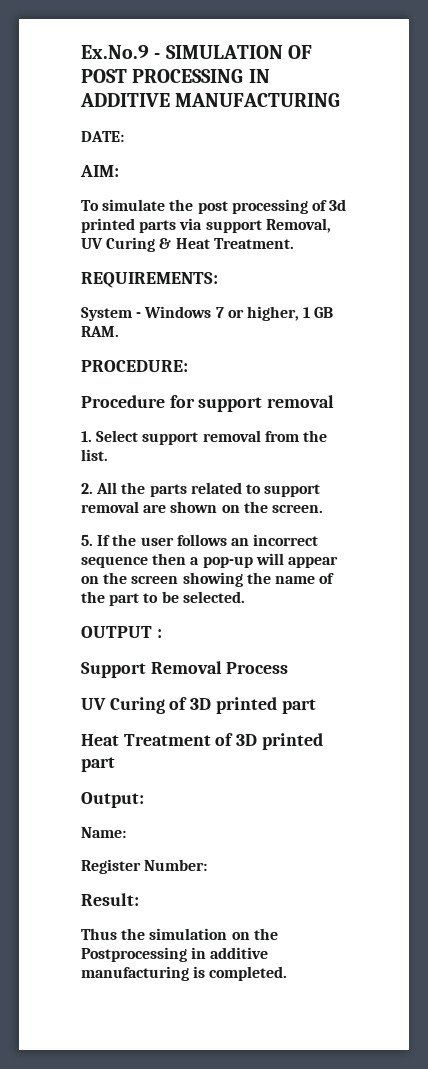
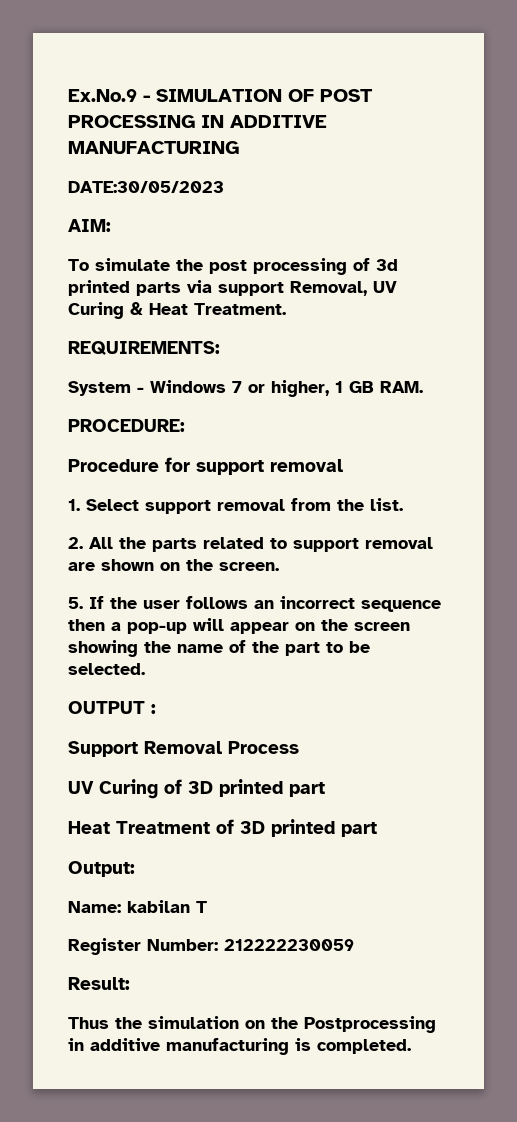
- DATE:
+ DATE:30/05/2023
- Name:
+ Name: kabilan T
- Register Number:
+ Register Number: 212222230059

